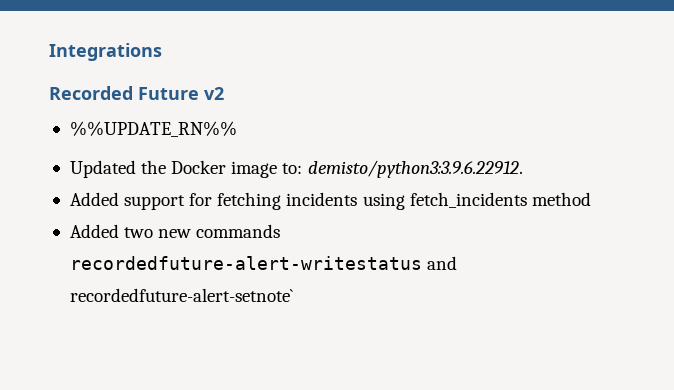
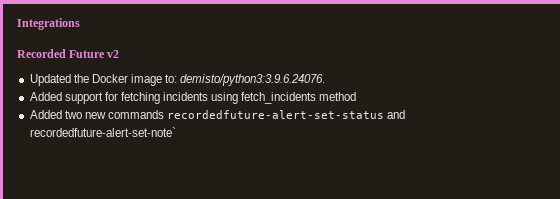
- %%UPDATE_RN%%
- Updated the Docker image to: demisto/python3:3.9.6.22912.
+ Updated the Docker image to: demisto/python3:3.9.6.24076.
- Added two new commands recordedfuture-alert-writestatus and recordedfuture-alert-setnote`
+ Added two new commands recordedfuture-alert-set-status and recordedfuture-alert-set-note`

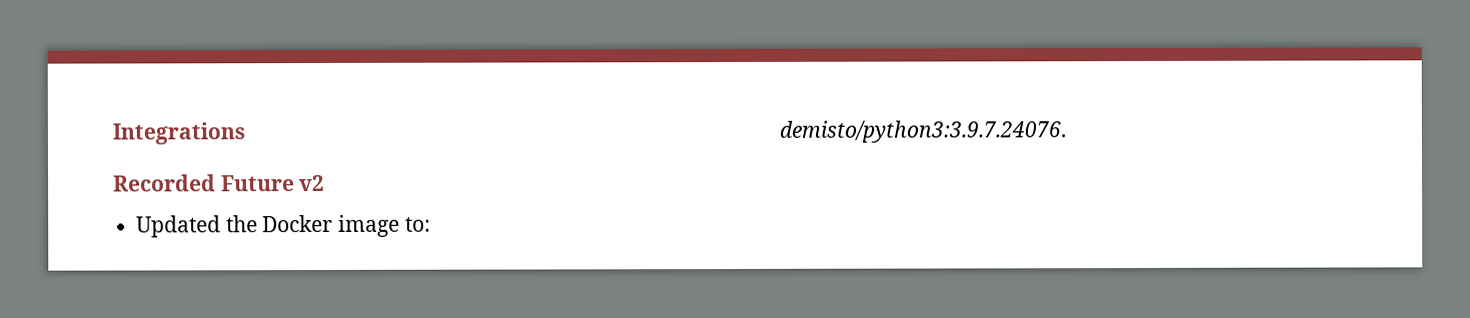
- Updated the Docker image to: demisto/python3:3.9.6.24076.
- Added support for fetching incidents using fetch_incidents method
- Added two new commands recordedfuture-alert-set-status and recordedfuture-alert-set-note`
+ Updated the Docker image to: demisto/python3:3.9.7.24076.

